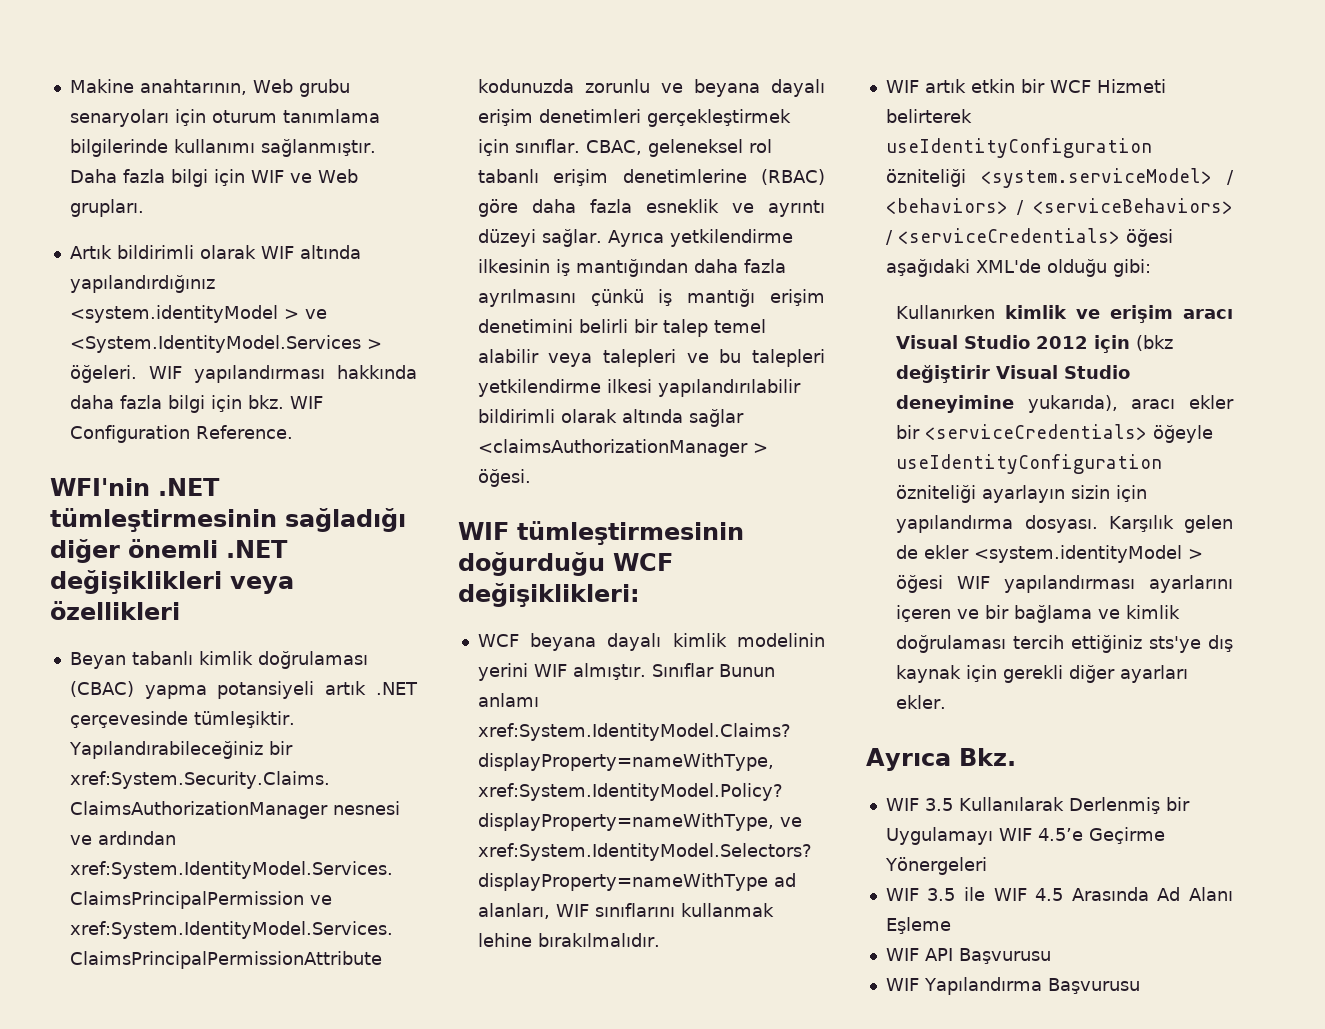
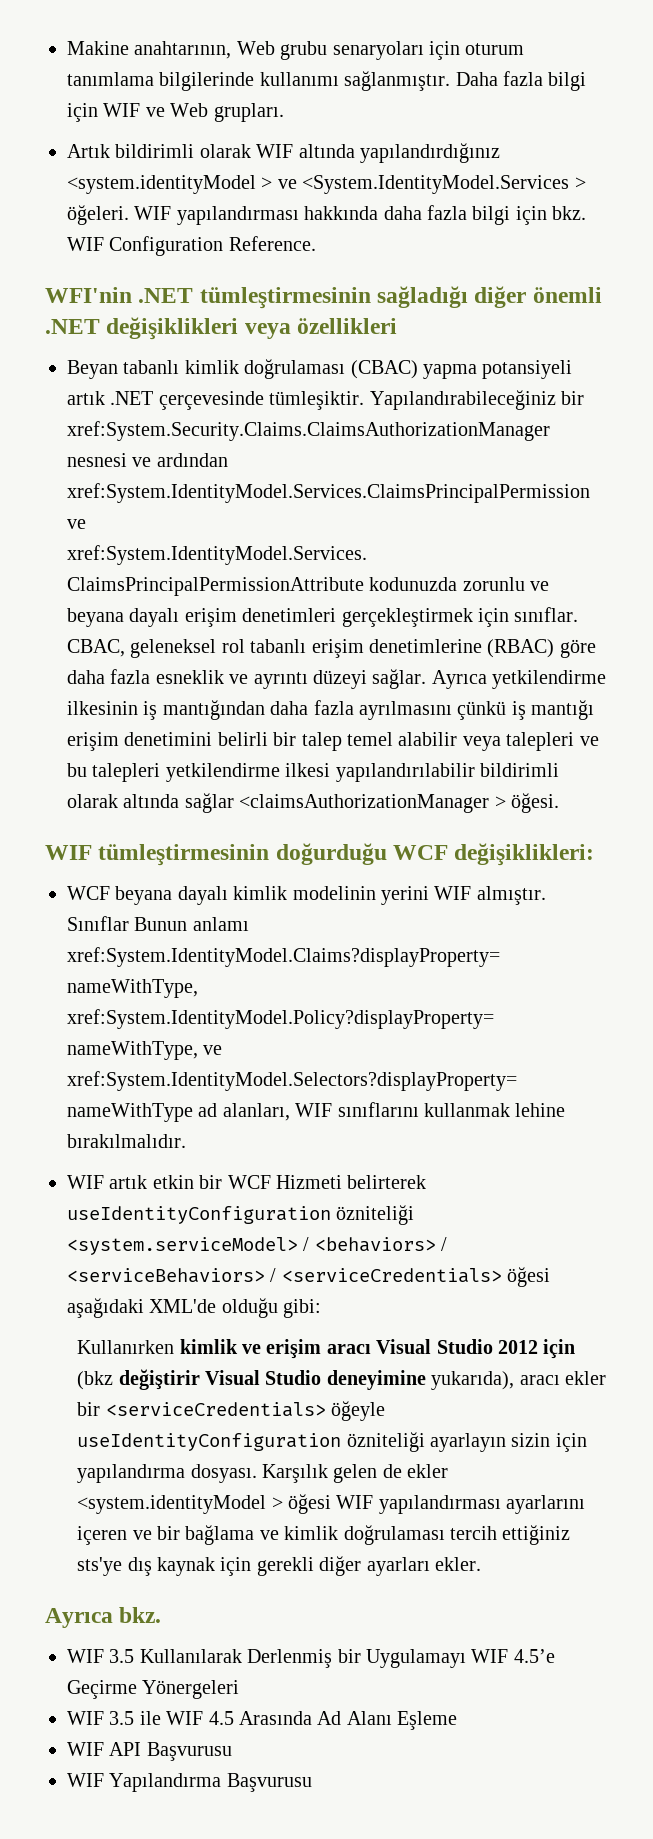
- Ayrıca Bkz.
+ Ayrıca bkz.

